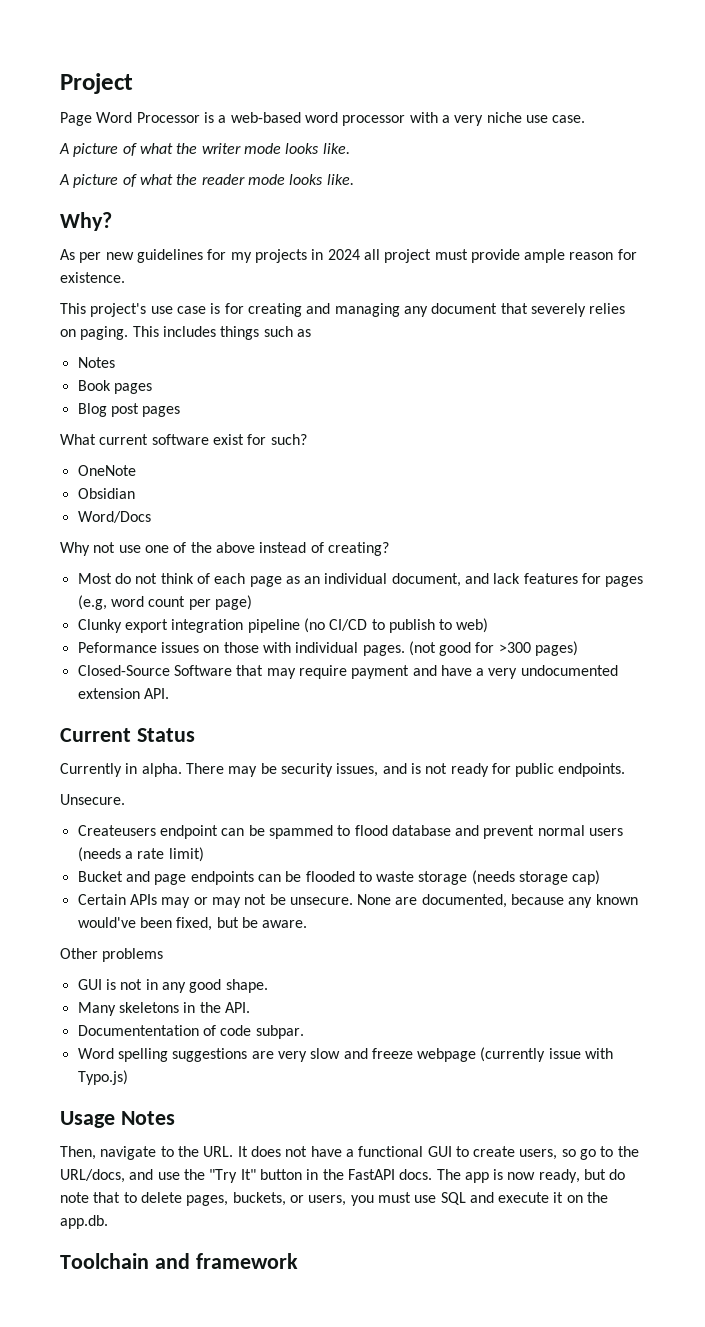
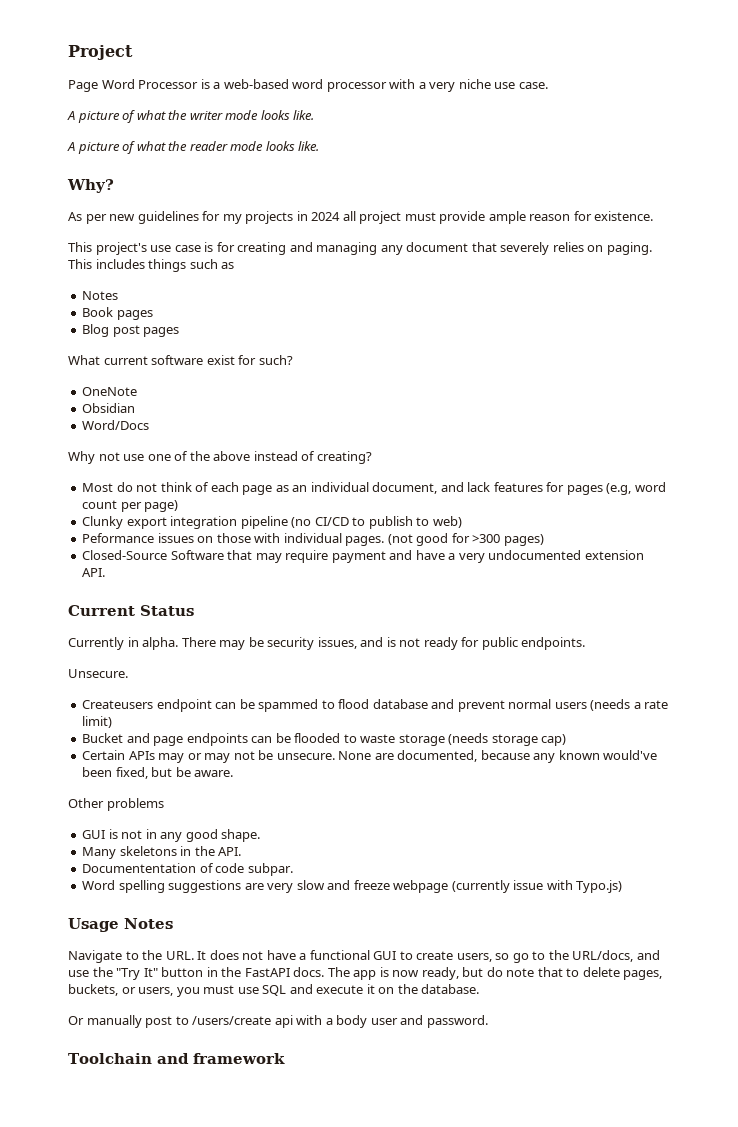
- Then, navigate to the URL. It does not have a functional GUI to create users, so go to the URL/docs, and use the "Try It" button in the FastAPI docs.
+ Navigate to the URL. It does not have a functional GUI to create users, so go to the URL/docs, and use the "Try It" button in the FastAPI docs.
- The app is now ready, but do note that to delete pages, buckets, or users, you must use SQL and execute it on the app.db.
+ The app is now ready, but do note that to delete pages, buckets, or users, you must use SQL and execute it on the database.
+ Or manually post to /users/create api with a body user and password.

